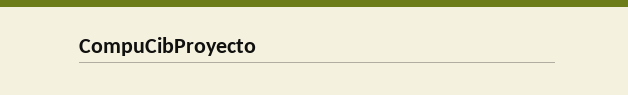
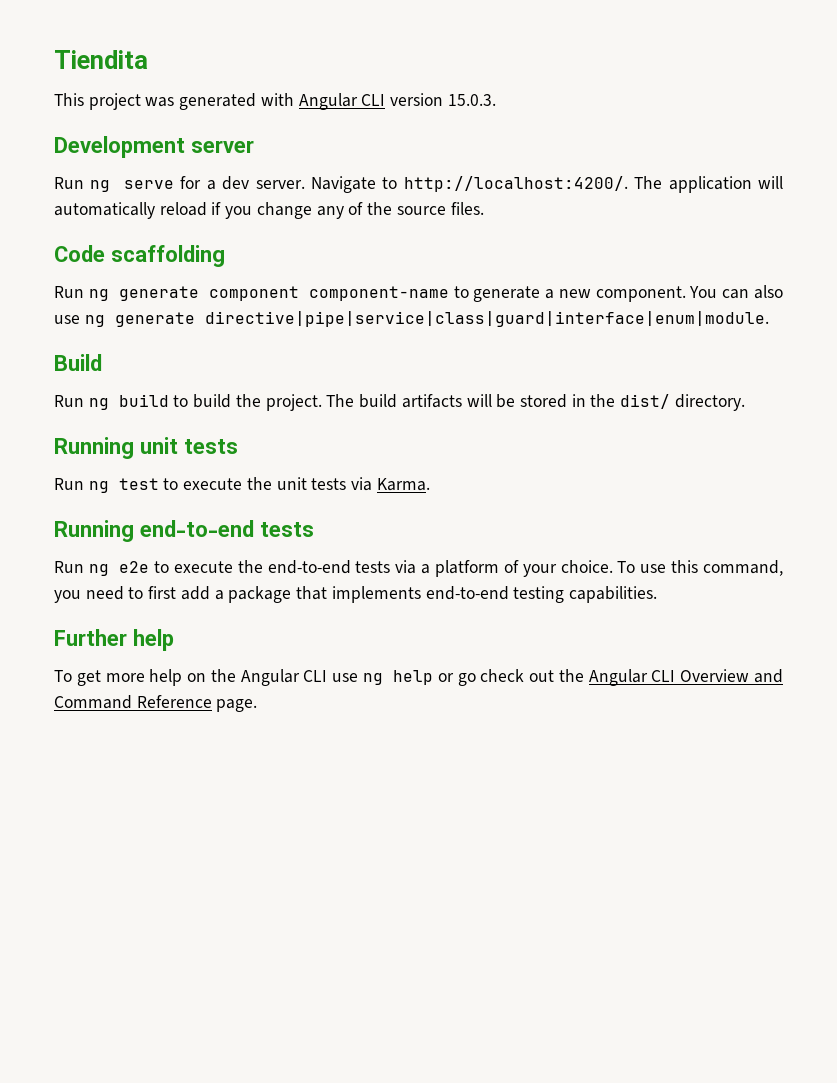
- CompuCibProyecto
+ Tiendita
+ This project was generated with Angular CLI version 15.0.3.
+ Development server
+ Run ng serve for a dev server. Navigate to http://localhost:4200/. The application will automatically reload if you change any of the source files.
+ Code scaffolding
+ Run ng generate component component-name to generate a new component. You can also use ng generate directive|pipe|service|class|guard|interface|enum|module.
+ Build
+ Run ng build to build the project. The build artifacts will be stored in the dist/ directory.
+ Running unit tests
+ Run ng test to execute the unit tests via Karma.
+ Running end-to-end tests
+ Run ng e2e to execute the end-to-end tests via a platform of your choice. To use this command, you need to first add a package that implements end-to-end testing capabilities.
+ Further help
+ To get more help on the Angular CLI use ng help or go check out the Angular CLI Overview and Command Reference page.

